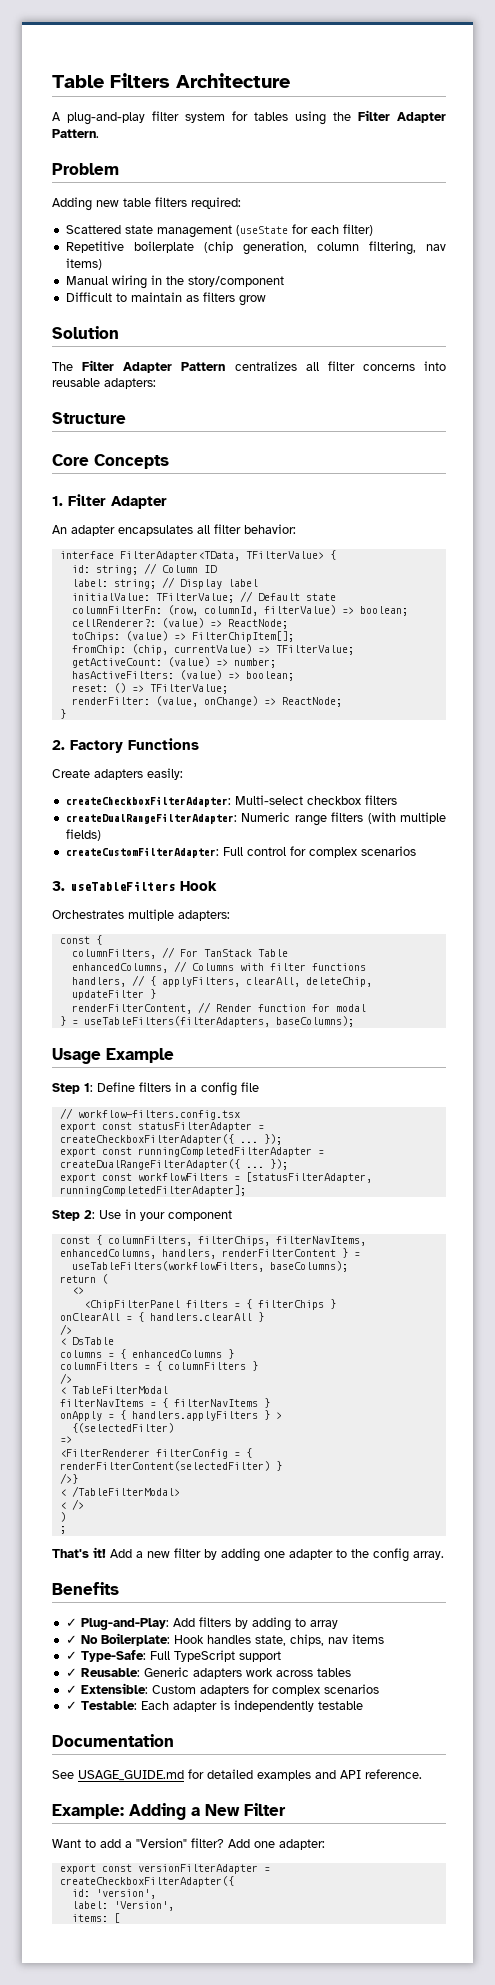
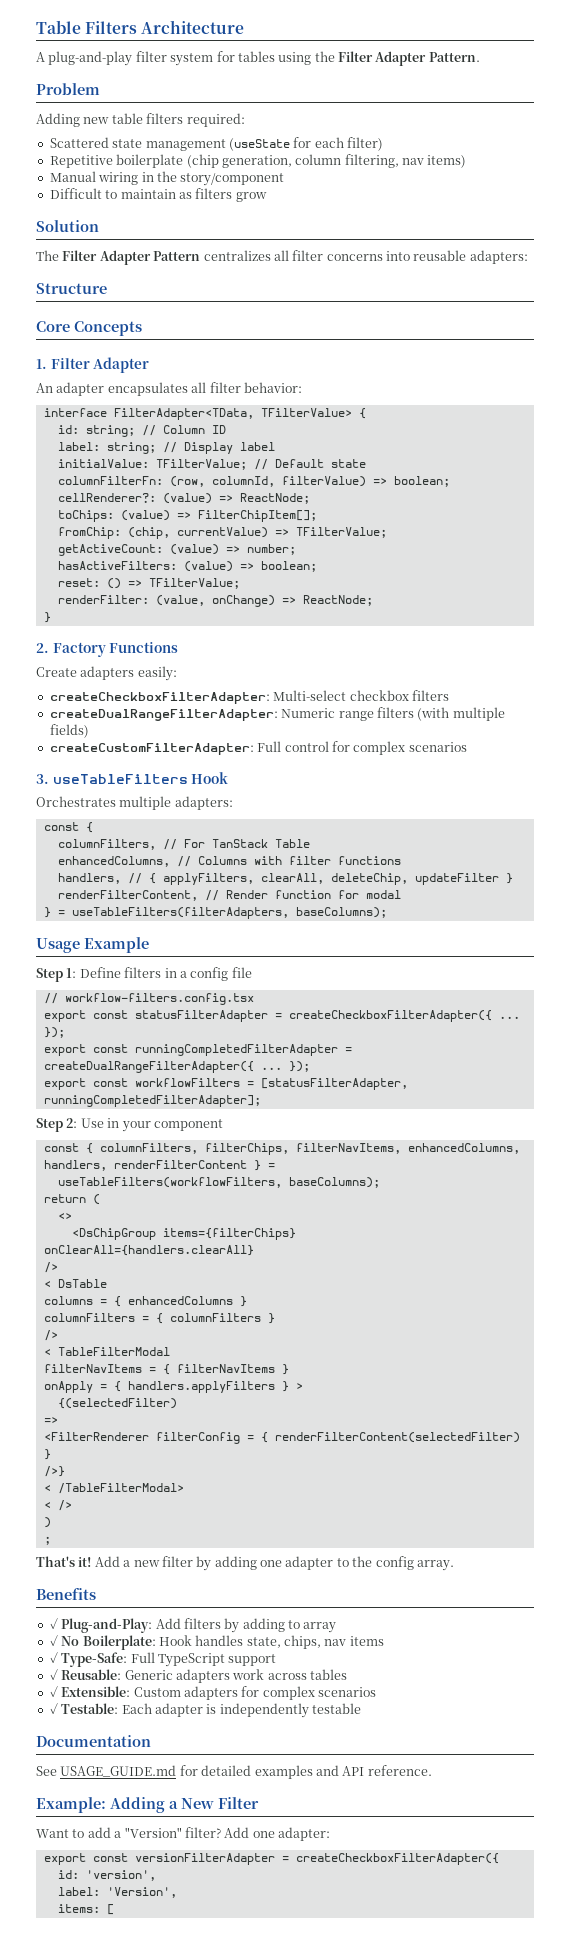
- <ChipFilterPanel filters = { filterChips }
- onClearAll = { handlers.clearAll }
+ <DsChipGroup items={filterChips}
+ onClearAll={handlers.clearAll}

